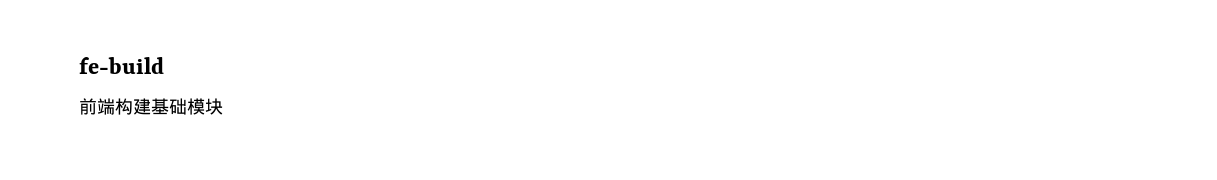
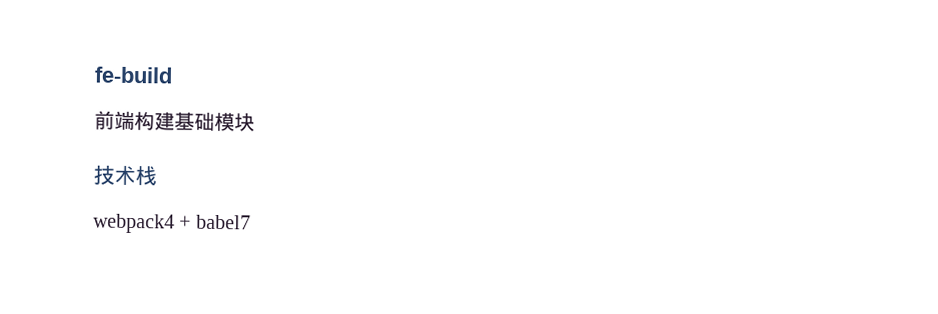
+ 技术栈
+ webpack4 + babel7

